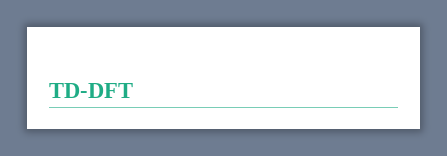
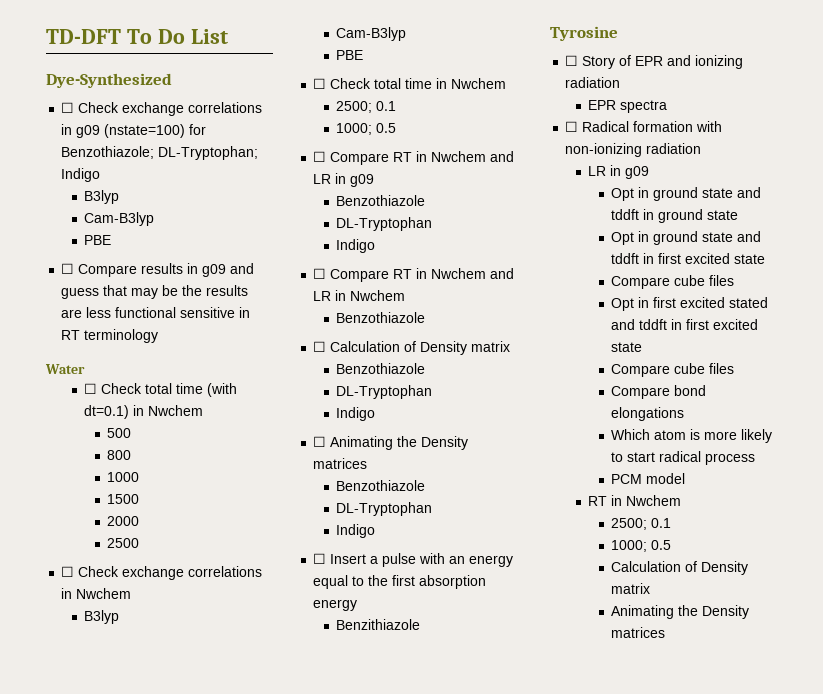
- TD-DFT
+ TD-DFT To Do List
+ Dye-Synthesized
+ ☐ Check exchange correlations in g09 (nstate=100) for Benzothiazole; DL-Tryptophan; Indigo
+ B3lyp
+ Cam-B3lyp
+ PBE
+ ☐ Compare results in g09 and guess that may be the results are less functional sensitive in RT terminology
+ Water
+ ☐ Check total time (with dt=0.1) in Nwchem
+ 500
+ 800
+ 1000
+ 1500
+ 2000
+ 2500
+ ☐ Check exchange correlations in Nwchem
+ B3lyp
+ Cam-B3lyp
+ PBE
+ ☐ Check total time in Nwchem
+ 2500; 0.1
+ 1000; 0.5
+ ☐ Compare RT in Nwchem and LR in g09
+ Benzothiazole
+ DL-Tryptophan
+ Indigo
+ ☐ Compare RT in Nwchem and LR in Nwchem
+ Benzothiazole
+ ☐ Calculation of Density matrix
+ Benzothiazole
+ DL-Tryptophan
+ Indigo
+ ☐ Animating the Density matrices
+ Benzothiazole
+ DL-Tryptophan
+ Indigo
+ ☐ Insert a pulse with an energy equal to the first absorption energy
+ Benzithiazole
+ Tyrosine
+ ☐ Story of EPR and ionizing radiation
+ EPR spectra
+ ☐ Radical formation with non-ionizing radiation
+ LR in g09
+ Opt in ground state and tddft in ground state
+ Opt in ground state and tddft in first excited state
+ Compare cube files
+ Opt in first excited stated and tddft in first excited state
+ Compare cube files
+ Compare bond elongations
+ Which atom is more likely to start radical process
+ PCM model
+ RT in Nwchem
+ 2500; 0.1
+ 1000; 0.5
+ Calculation of Density matrix
+ Animating the Density matrices

